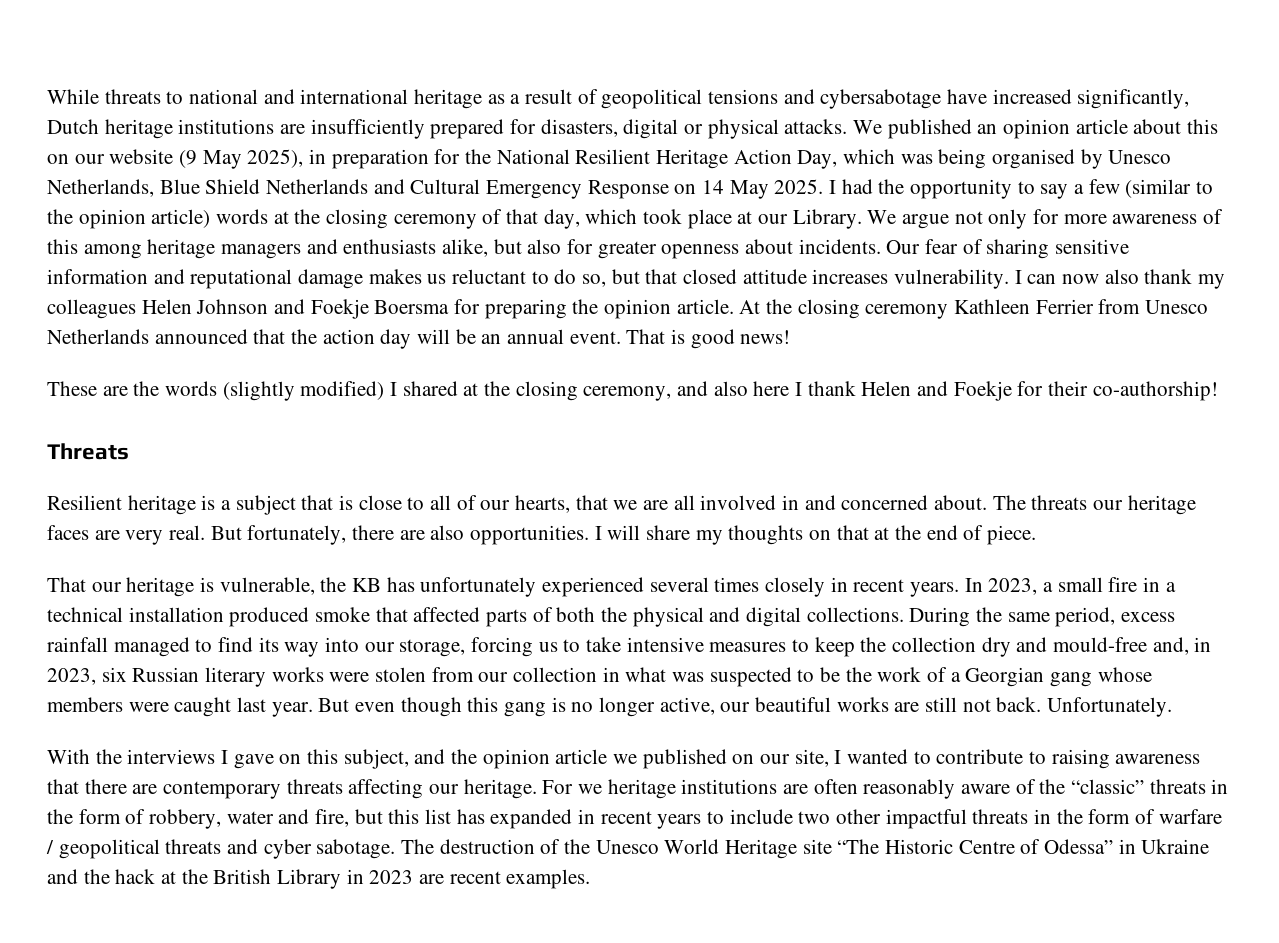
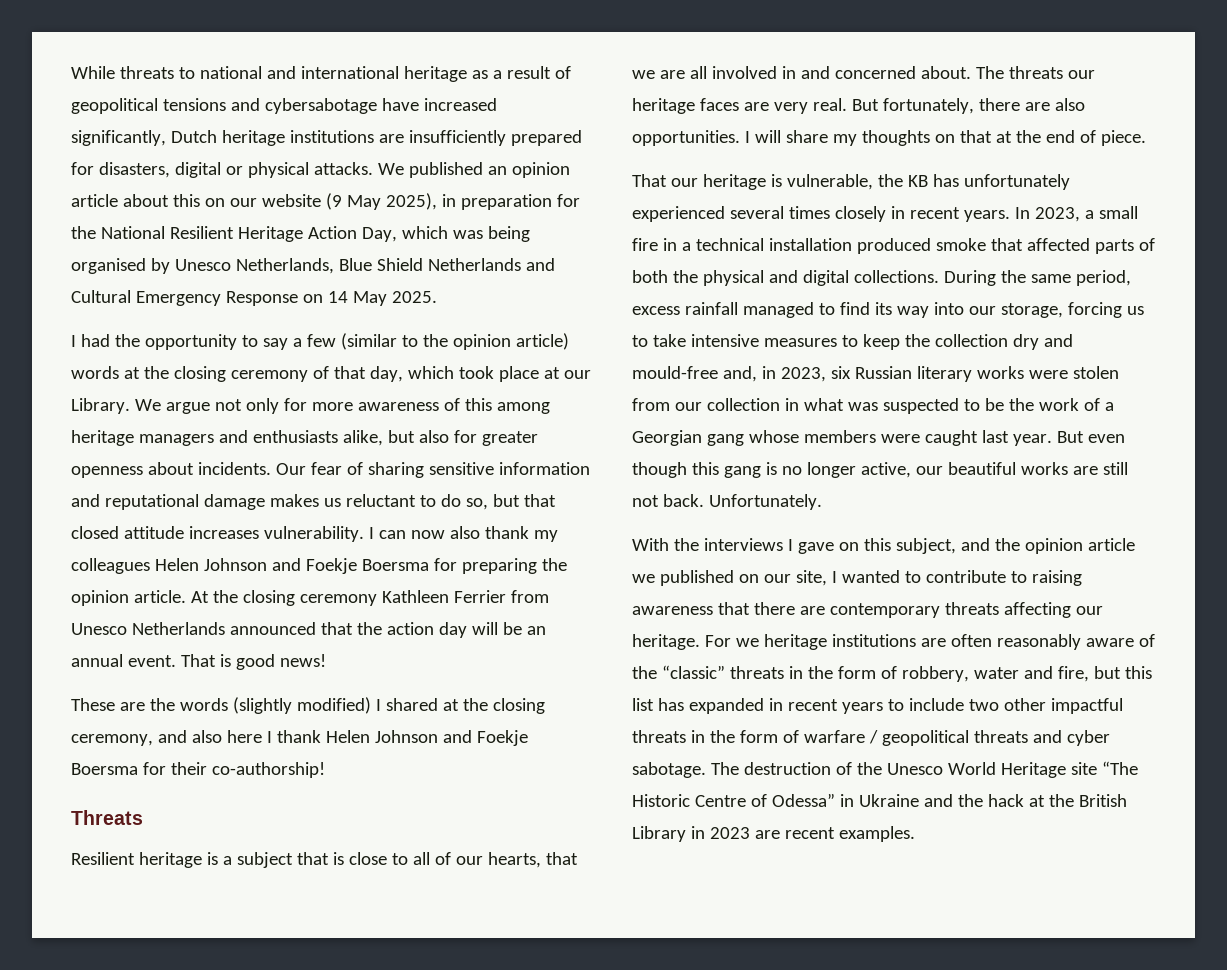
- We published an opinion article about this on our website (9 May 2025), in preparation for the National Resilient Heritage Action Day, which was being organised by Unesco Netherlands, Blue Shield Netherlands and Cultural Emergency Response on 14 May 2025. I had the opportunity to say a few (similar to the opinion article) words at the closing ceremony of that day, which took place at our Library.
+ We published an opinion article about this on our website (9 May 2025), in preparation for the National Resilient Heritage Action Day, which was being organised by Unesco Netherlands, Blue Shield Netherlands and Cultural Emergency Response on 14 May 2025.
+ I had the opportunity to say a few (similar to the opinion article) words at the closing ceremony of that day, which took place at our Library.
- These are the words (slightly modified) I shared at the closing ceremony, and also here I thank Helen and Foekje for their co-authorship!
+ These are the words (slightly modified) I shared at the closing ceremony, and also here I thank Helen Johnson and Foekje Boersma for their co-authorship!

